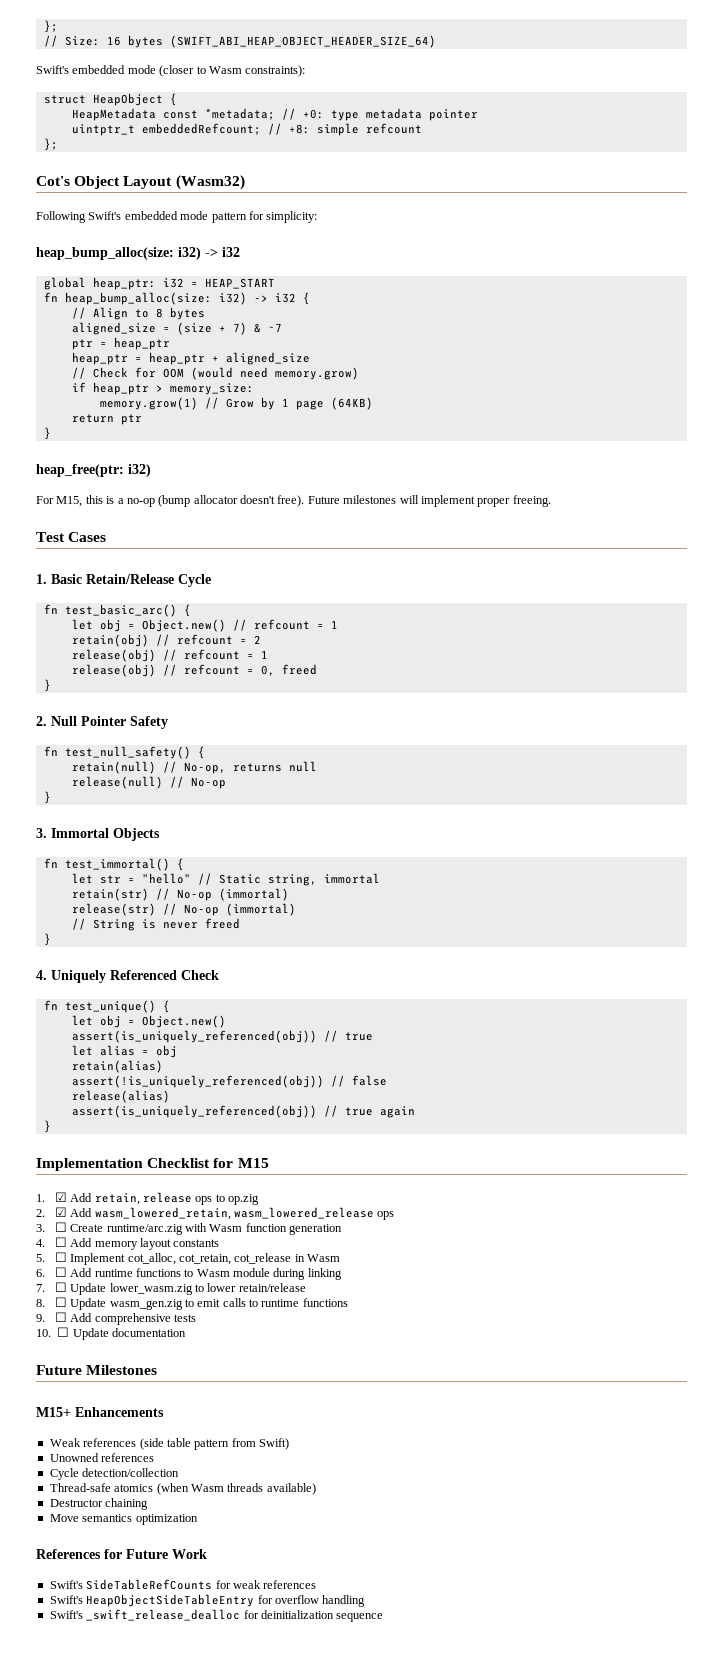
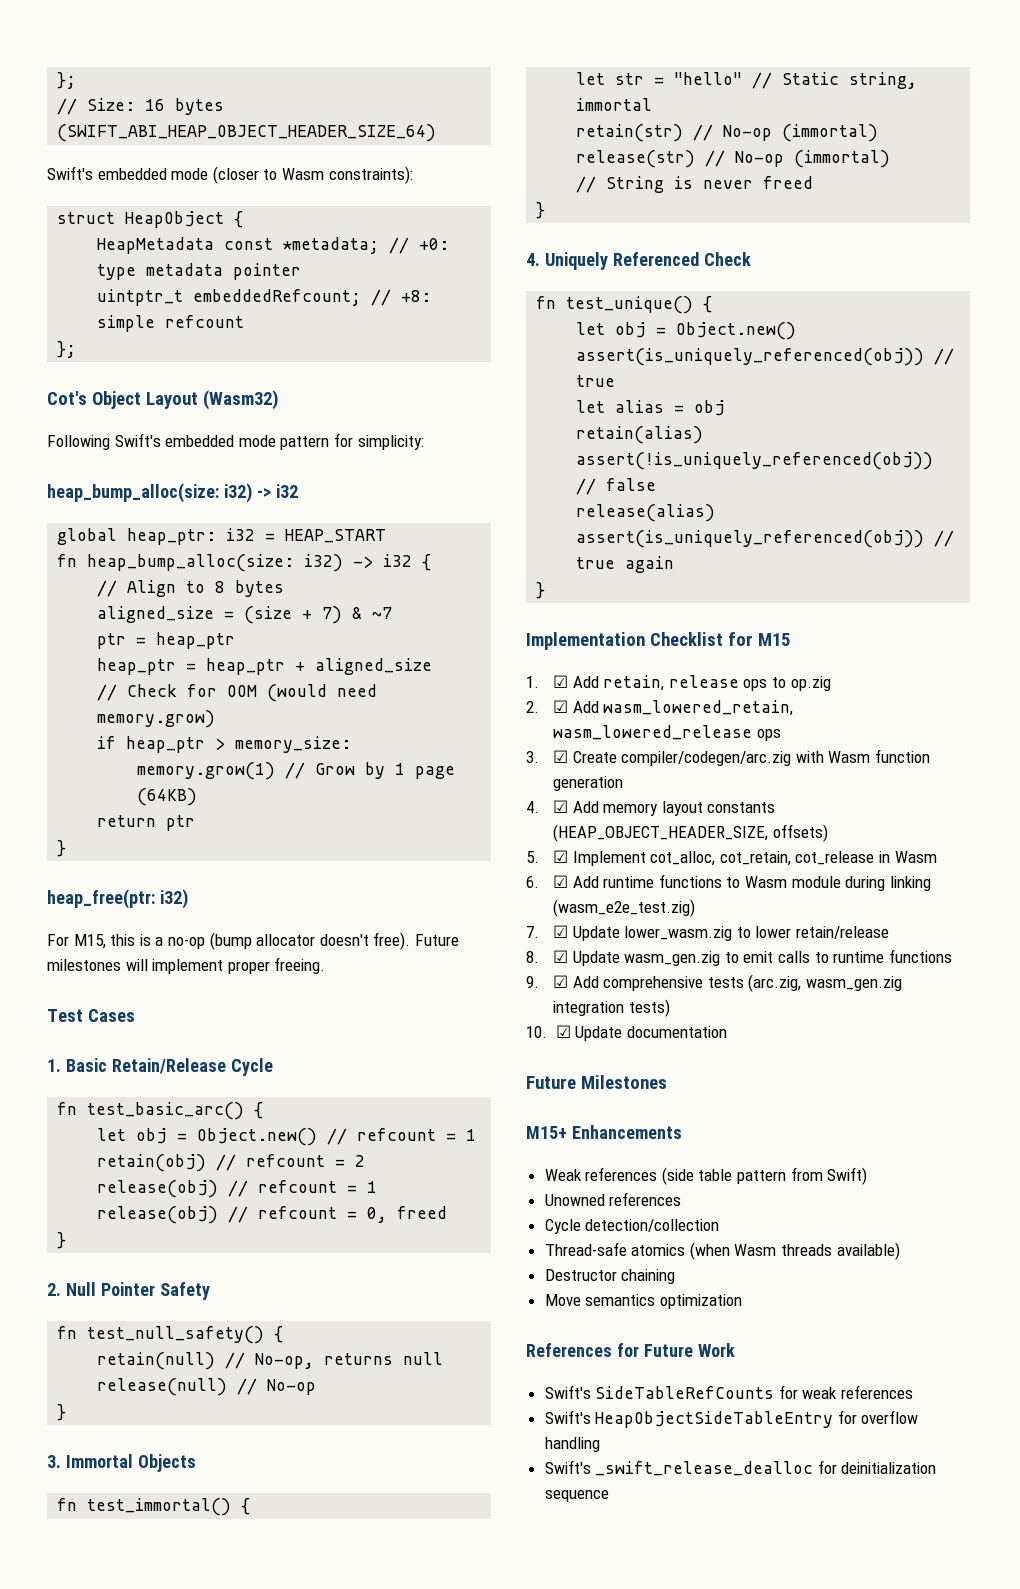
- 3. ☐ Create runtime/arc.zig with Wasm function generation
+ 3. ☑ Create compiler/codegen/arc.zig with Wasm function generation
- 4. ☐ Add memory layout constants
+ 4. ☑ Add memory layout constants (HEAP_OBJECT_HEADER_SIZE, offsets)
- 5. ☐ Implement cot_alloc, cot_retain, cot_release in Wasm
+ 5. ☑ Implement cot_alloc, cot_retain, cot_release in Wasm
- 6. ☐ Add runtime functions to Wasm module during linking
+ 6. ☑ Add runtime functions to Wasm module during linking (wasm_e2e_test.zig)
- 7. ☐ Update lower_wasm.zig to lower retain/release
+ 7. ☑ Update lower_wasm.zig to lower retain/release
- 8. ☐ Update wasm_gen.zig to emit calls to runtime functions
+ 8. ☑ Update wasm_gen.zig to emit calls to runtime functions
- 9. ☐ Add comprehensive tests
+ 9. ☑ Add comprehensive tests (arc.zig, wasm_gen.zig integration tests)
- 10. ☐ Update documentation
+ 10. ☑ Update documentation

